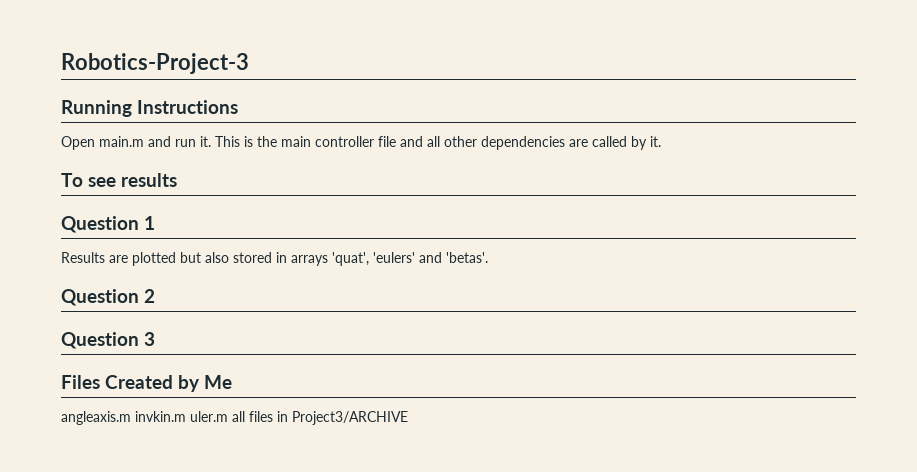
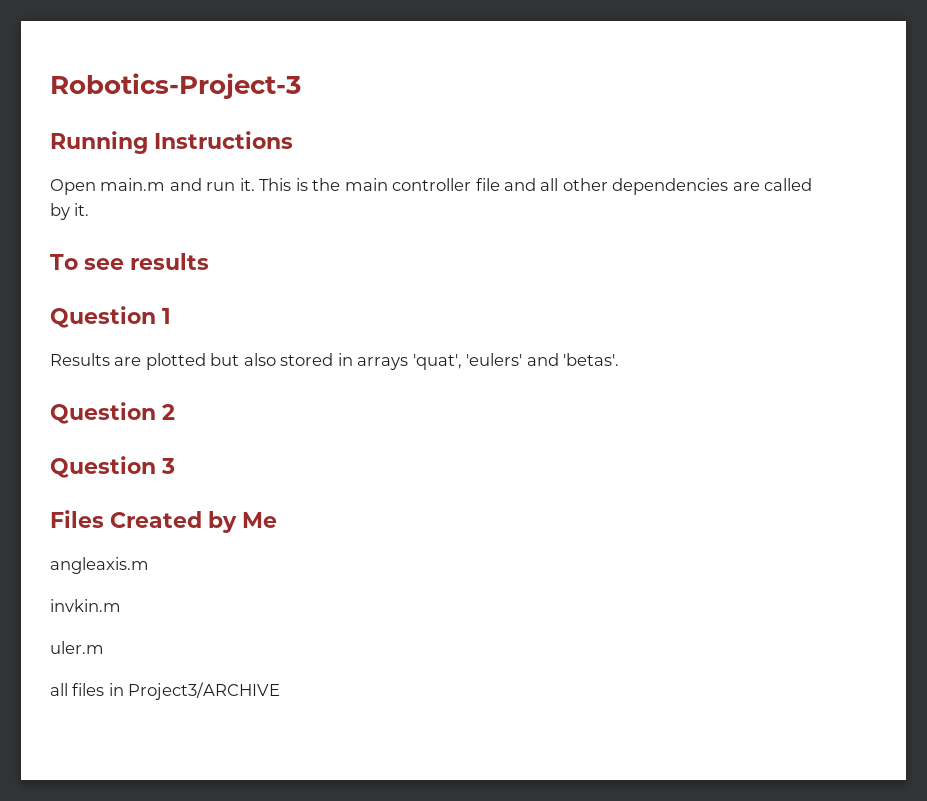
- angleaxis.m invkin.m uler.m all files in Project3/ARCHIVE
+ angleaxis.m
+ invkin.m
+ uler.m
+ all files in Project3/ARCHIVE

